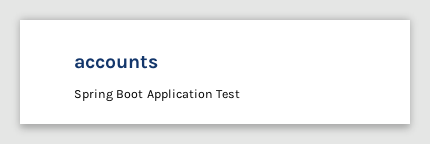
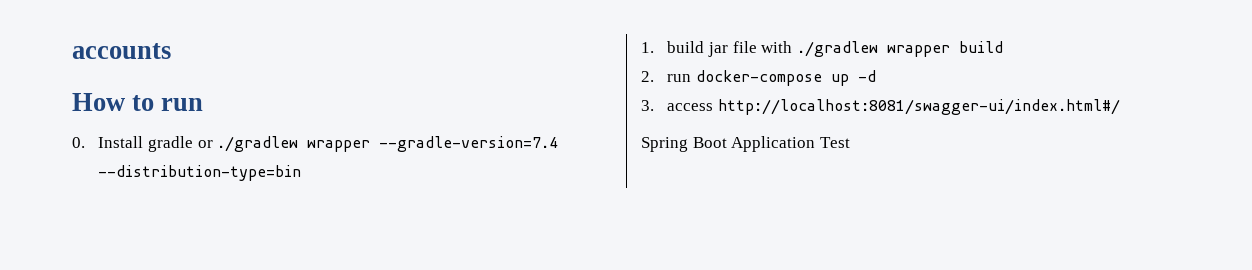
+ How to run
+ 0. Install gradle or ./gradlew wrapper --gradle-version=7.4 --distribution-type=bin
+ 1. build jar file with ./gradlew wrapper build
+ 2. run docker-compose up -d
+ 3. access http://localhost:8081/swagger-ui/index.html#/

